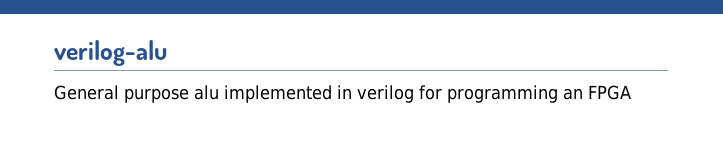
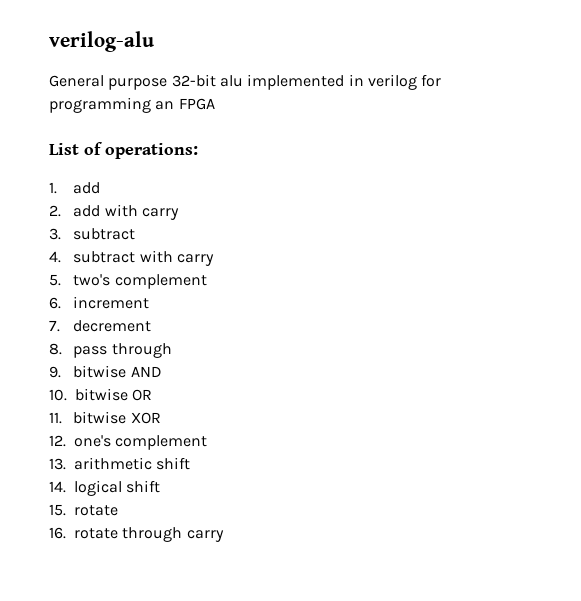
- General purpose alu implemented in verilog for programming an FPGA
+ General purpose 32-bit alu implemented in verilog for programming an FPGA
+ List of operations:
+ 1. add
+ 2. add with carry
+ 3. subtract
+ 4. subtract with carry
+ 5. two's complement
+ 6. increment
+ 7. decrement
+ 8. pass through
+ 9. bitwise AND
+ 10. bitwise OR
+ 11. bitwise XOR
+ 12. one's complement
+ 13. arithmetic shift
+ 14. logical shift
+ 15. rotate
+ 16. rotate through carry

